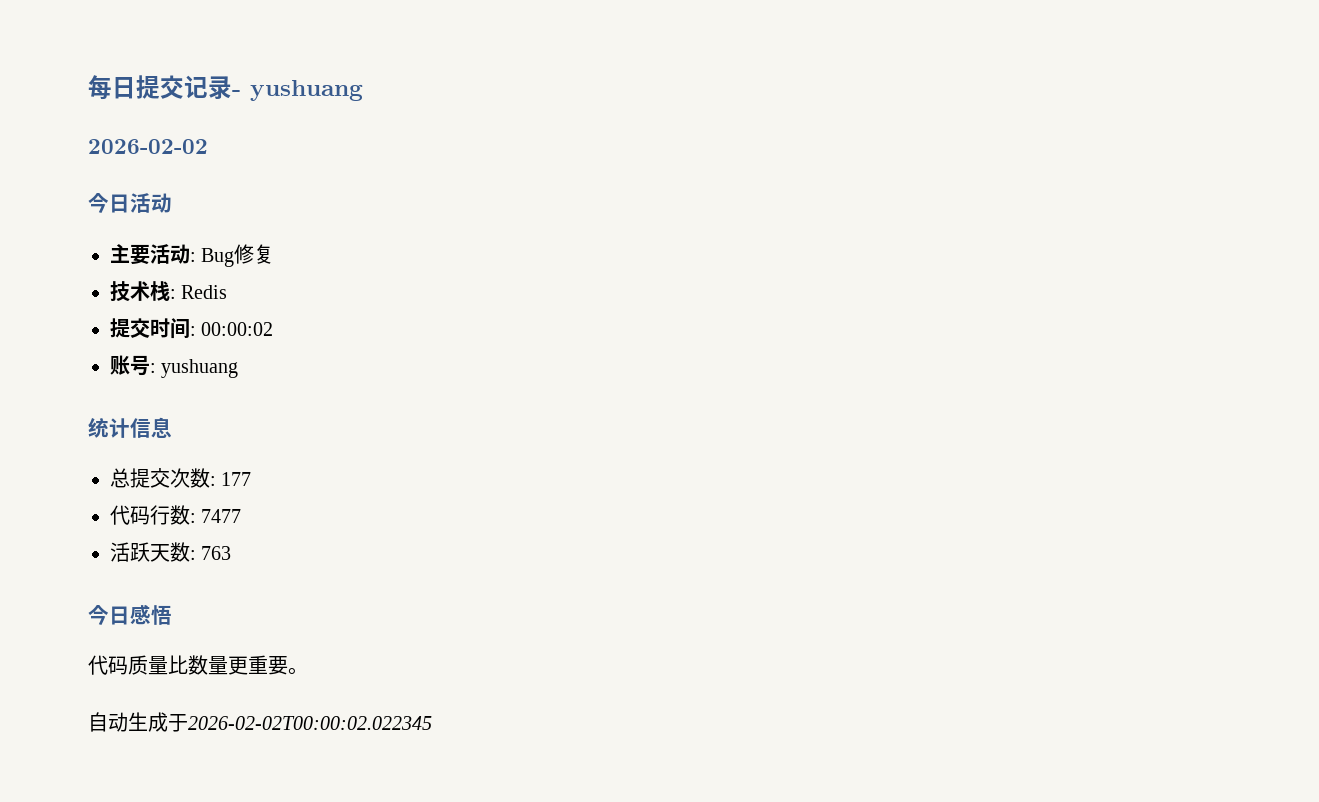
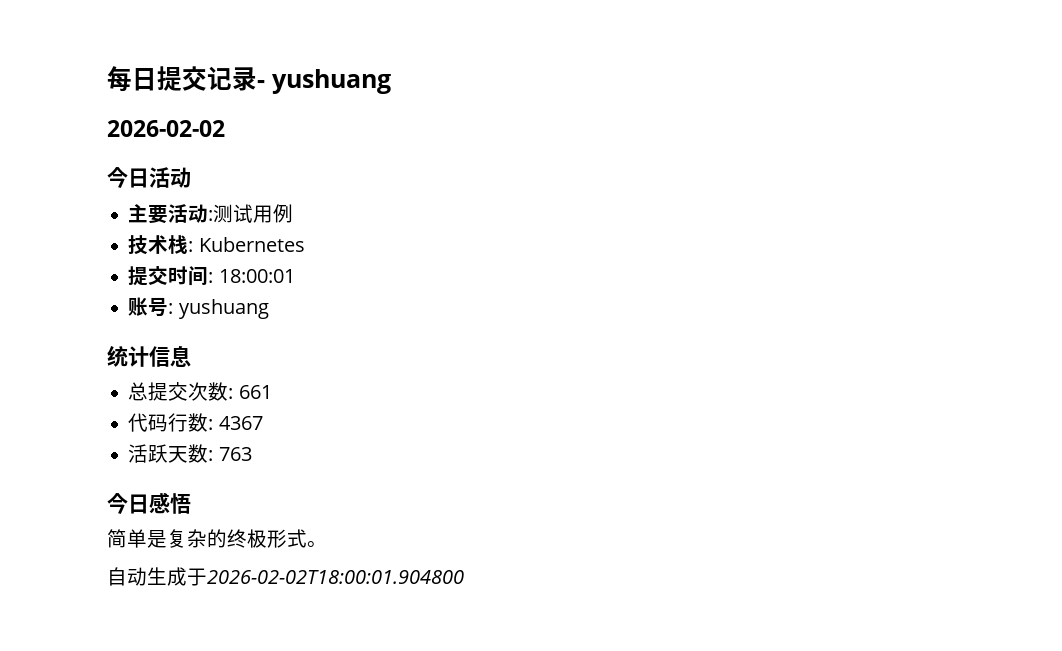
- 主要活动: Bug修复
+ 主要活动:测试用例
- 技术栈: Redis
+ 技术栈: Kubernetes
- 提交时间: 00:00:02
+ 提交时间: 18:00:01
- 总提交次数: 177
+ 总提交次数: 661
- 代码行数: 7477
+ 代码行数: 4367
- 代码质量比数量更重要。
+ 简单是复杂的终极形式。
- 自动生成于2026-02-02T00:00:02.022345
+ 自动生成于2026-02-02T18:00:01.904800

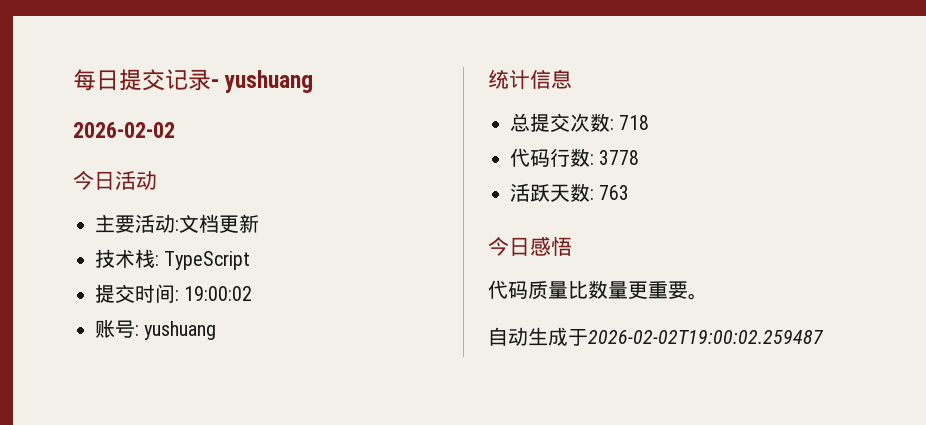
- 主要活动:测试用例
+ 主要活动:文档更新
- 技术栈: Kubernetes
+ 技术栈: TypeScript
- 提交时间: 18:00:01
+ 提交时间: 19:00:02
- 总提交次数: 661
+ 总提交次数: 718
- 代码行数: 4367
+ 代码行数: 3778
- 简单是复杂的终极形式。
+ 代码质量比数量更重要。
- 自动生成于2026-02-02T18:00:01.904800
+ 自动生成于2026-02-02T19:00:02.259487

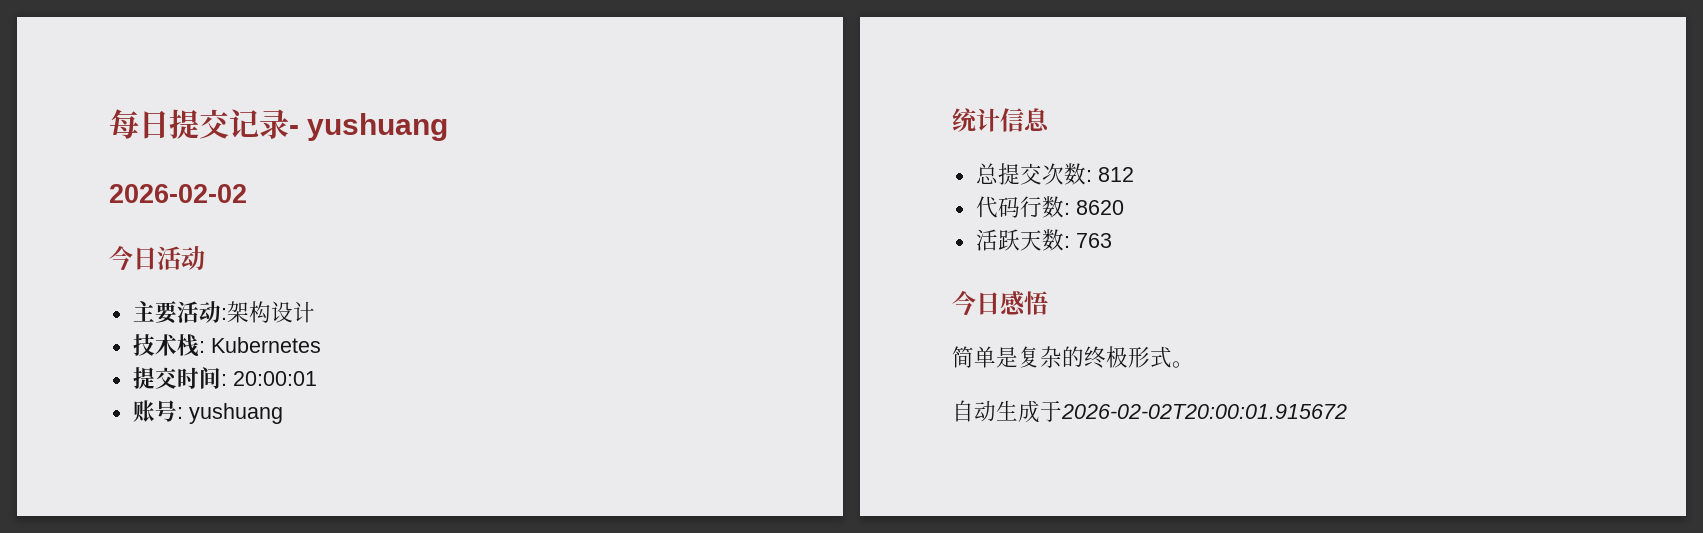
- 主要活动:文档更新
+ 主要活动:架构设计
- 技术栈: TypeScript
+ 技术栈: Kubernetes
- 提交时间: 19:00:02
+ 提交时间: 20:00:01
- 总提交次数: 718
+ 总提交次数: 812
- 代码行数: 3778
+ 代码行数: 8620
- 代码质量比数量更重要。
+ 简单是复杂的终极形式。
- 自动生成于2026-02-02T19:00:02.259487
+ 自动生成于2026-02-02T20:00:01.915672

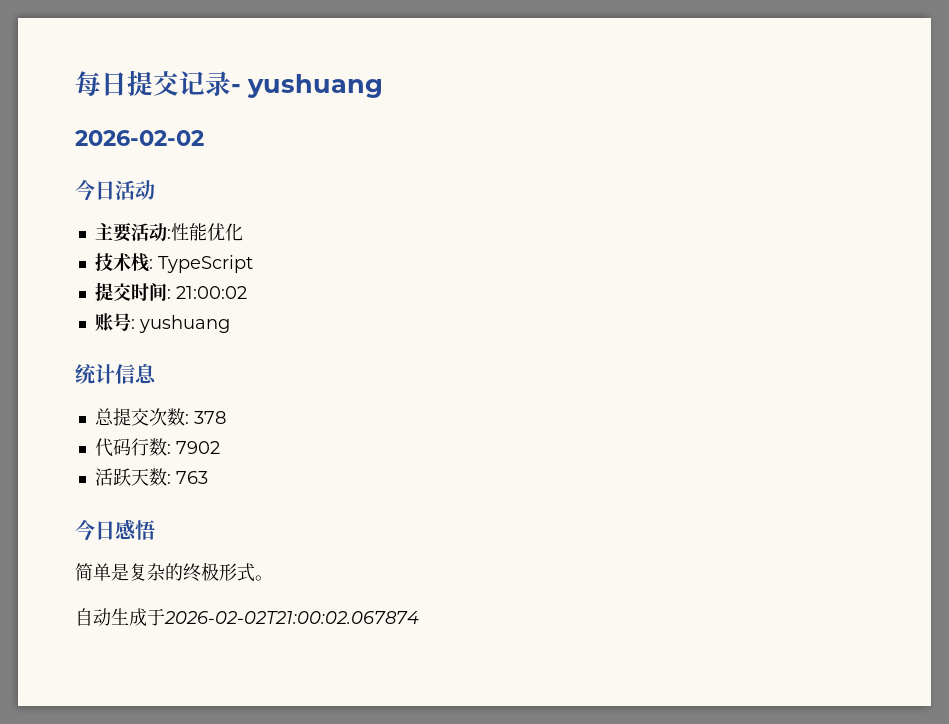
- 主要活动:架构设计
+ 主要活动:性能优化
- 技术栈: Kubernetes
+ 技术栈: TypeScript
- 提交时间: 20:00:01
+ 提交时间: 21:00:02
- 总提交次数: 812
+ 总提交次数: 378
- 代码行数: 8620
+ 代码行数: 7902
- 自动生成于2026-02-02T20:00:01.915672
+ 自动生成于2026-02-02T21:00:02.067874

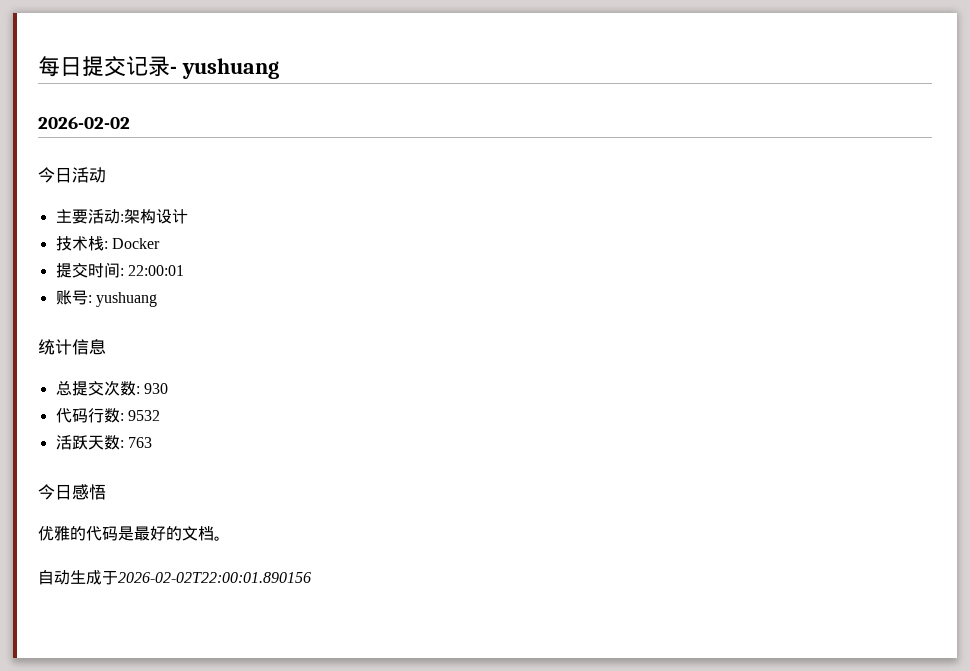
- 主要活动:性能优化
+ 主要活动:架构设计
- 技术栈: TypeScript
+ 技术栈: Docker
- 提交时间: 21:00:02
+ 提交时间: 22:00:01
- 总提交次数: 378
+ 总提交次数: 930
- 代码行数: 7902
+ 代码行数: 9532
- 简单是复杂的终极形式。
+ 优雅的代码是最好的文档。
- 自动生成于2026-02-02T21:00:02.067874
+ 自动生成于2026-02-02T22:00:01.890156

